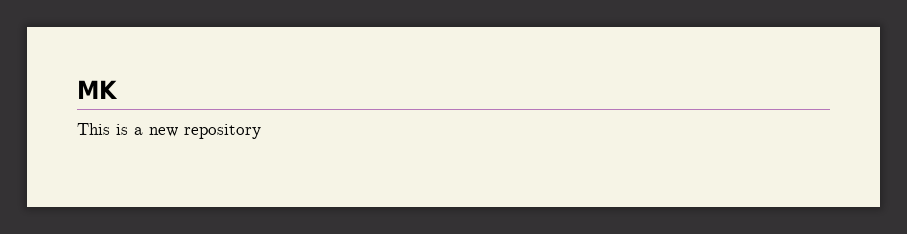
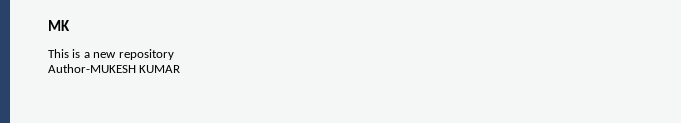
+ Author-MUKESH KUMAR

